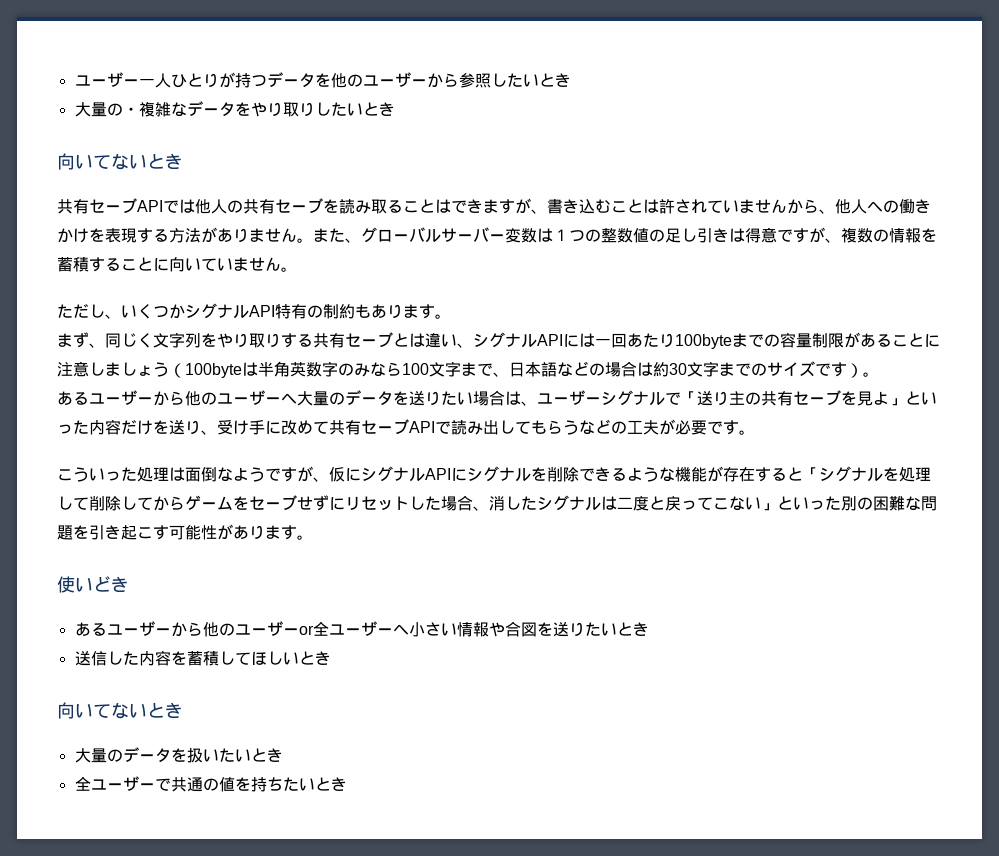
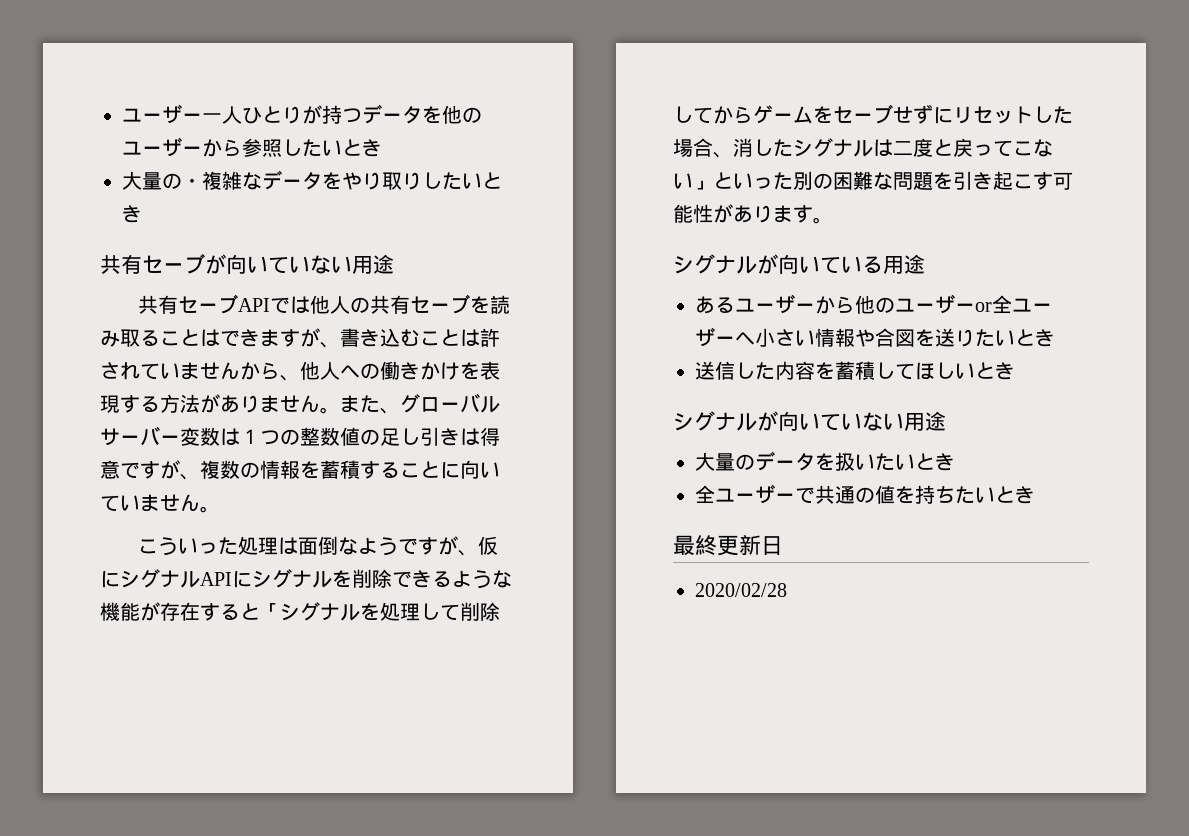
  大量の・複雑なデータをやり取りしたいとき
- 向いてないとき
+ 共有セーブが向いていない用途
- ただし、いくつかシグナルAPI特有の制約もあります。
- まず、同じく文字列をやり取りする共有セーブとは違い、シグナルAPIには一回あたり100byteまでの容量制限があることに注意しましょう（100byteは半角英数字のみなら100文字まで、日本語などの場合は約30文字までのサイズです）。
- あるユーザーから他のユーザーへ大量のデータを送りたい場合は、ユーザーシグナルで「送り主の共有セーブを見よ」といった内容だけを送り、受け手に改めて共有セーブAPIで読み出してもらうなどの工夫が必要です。
- 使いどき
+ シグナルが向いている用途
  送信した内容を蓄積してほしいとき
- 向いてないとき
+ シグナルが向いていない用途
+ 最終更新日
+ 2020/02/28

